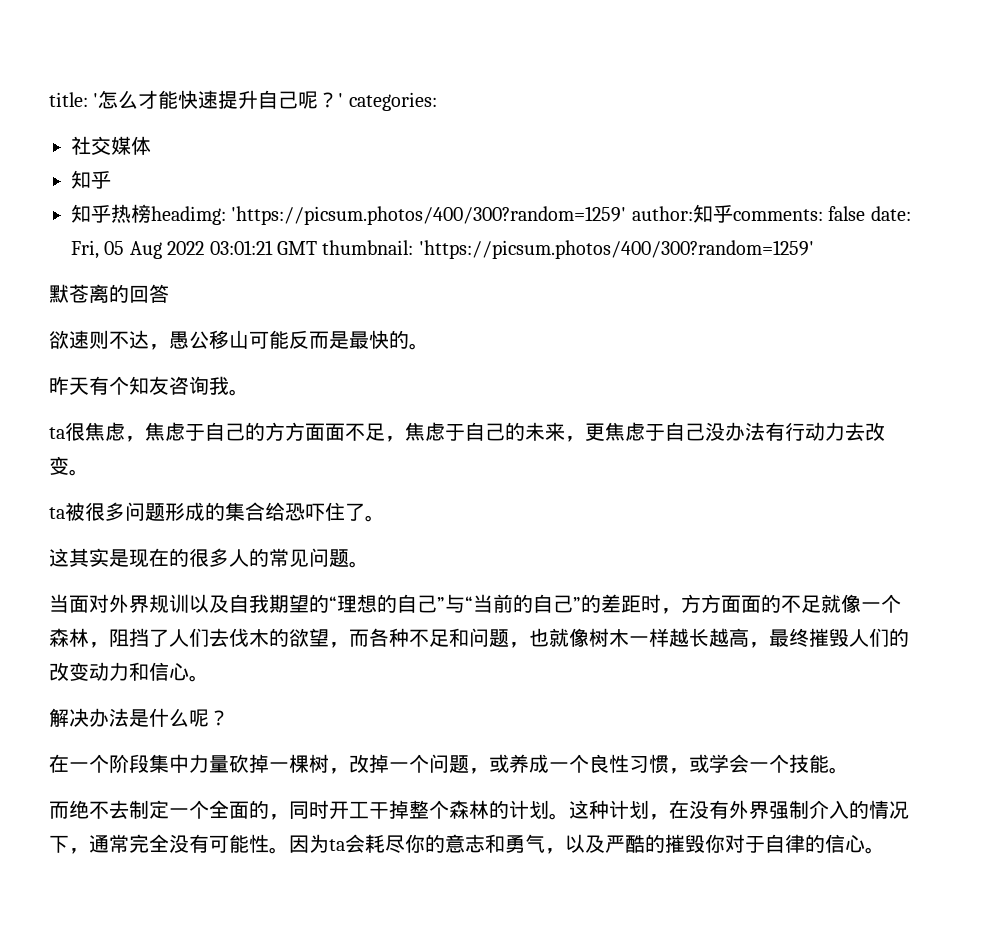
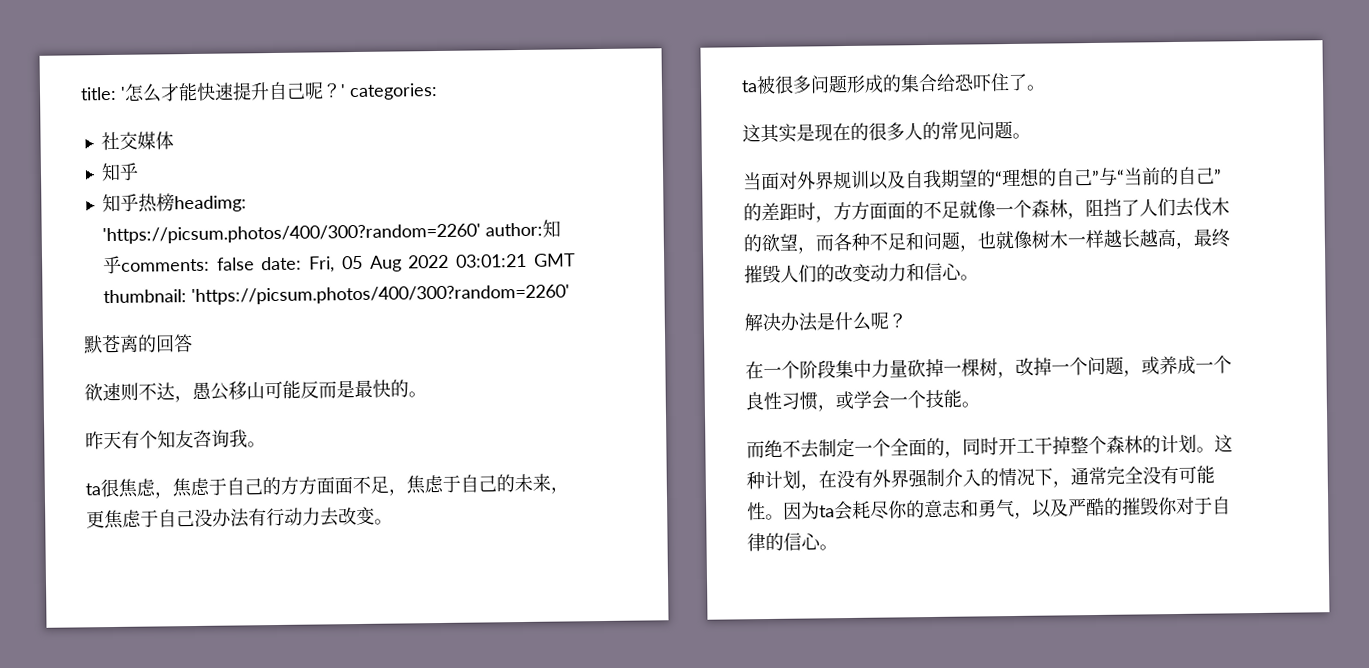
- 知乎热榜headimg: 'https://picsum.photos/400/300?random=1259' author:知乎comments: false date: Fri, 05 Aug 2022 03:01:21 GMT thumbnail: 'https://picsum.photos/400/300?random=1259'
+ 知乎热榜headimg: 'https://picsum.photos/400/300?random=2260' author:知乎comments: false date: Fri, 05 Aug 2022 03:01:21 GMT thumbnail: 'https://picsum.photos/400/300?random=2260'

